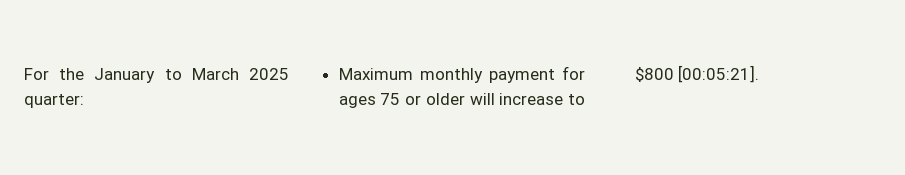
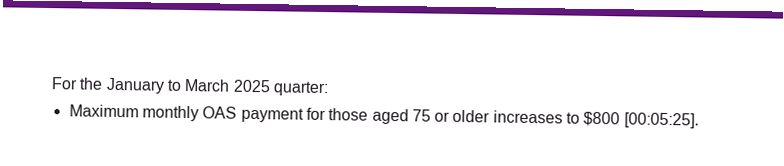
- Maximum monthly payment for ages 75 or older will increase to $800 [00:05:21].
+ Maximum monthly OAS payment for those aged 75 or older increases to $800 [00:05:25].

